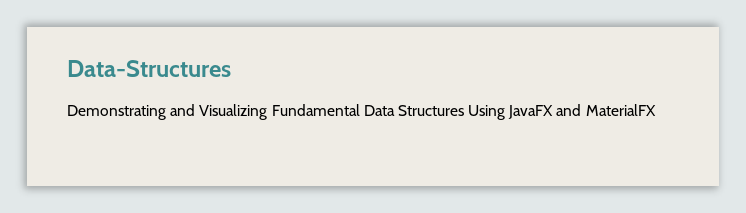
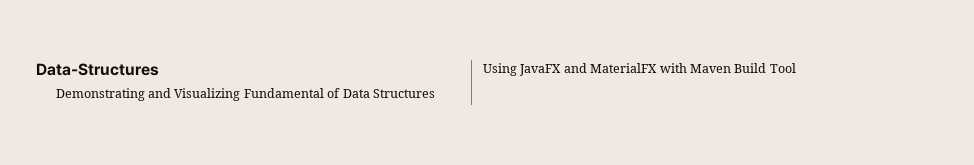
- Demonstrating and Visualizing Fundamental Data Structures Using JavaFX and MaterialFX
+ Demonstrating and Visualizing Fundamental of Data Structures Using JavaFX and MaterialFX with Maven Build Tool

